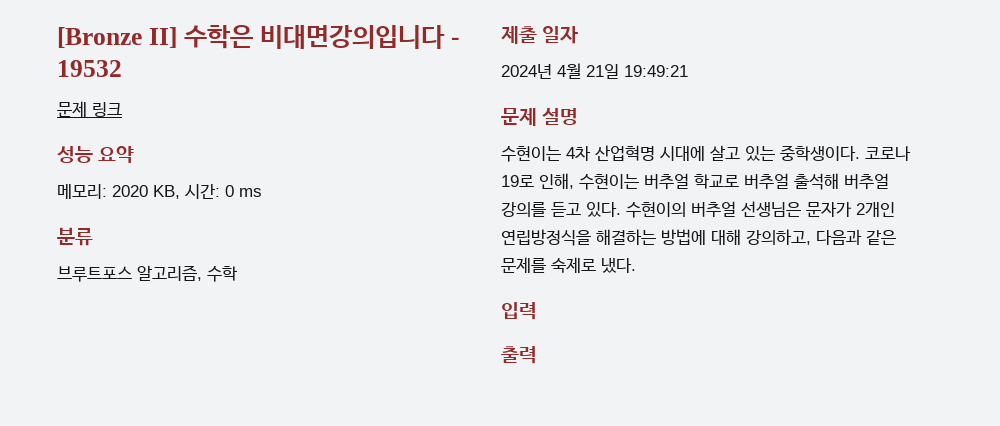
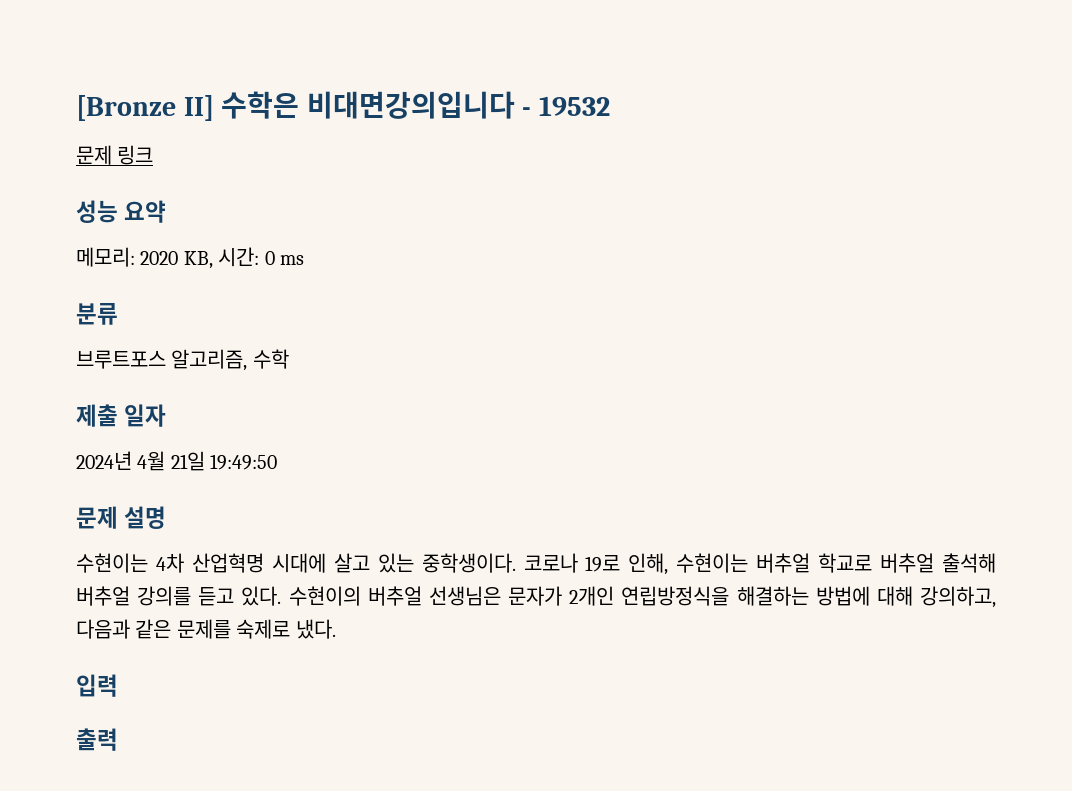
- 2024년 4월 21일 19:49:21
+ 2024년 4월 21일 19:49:50

